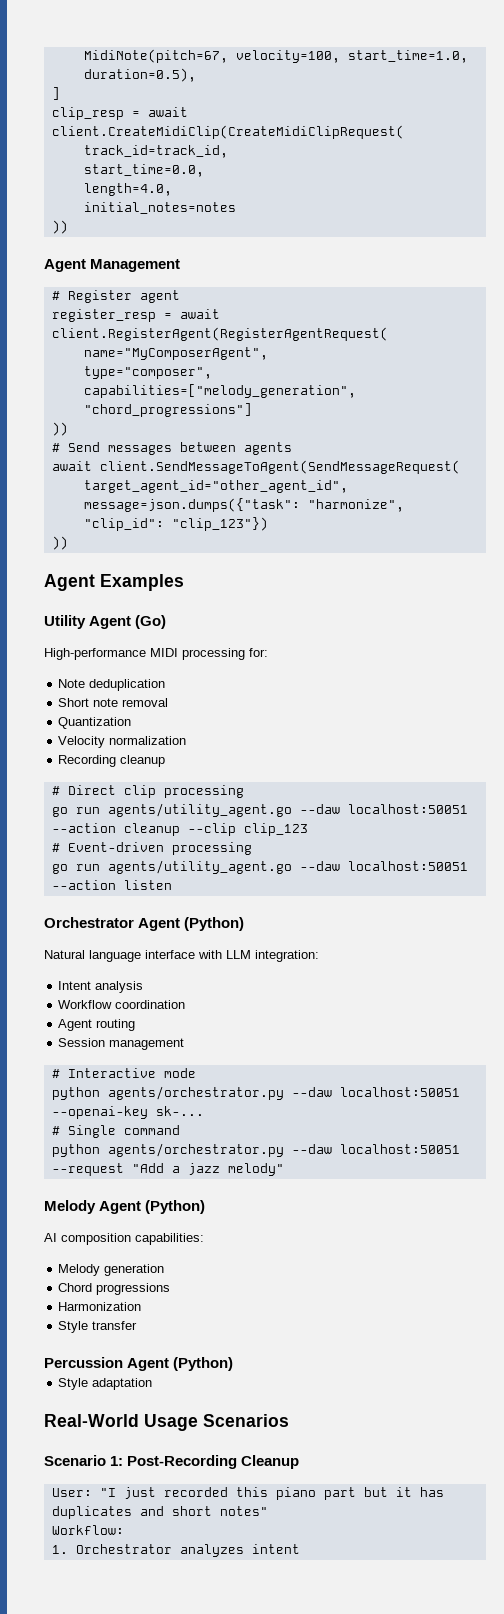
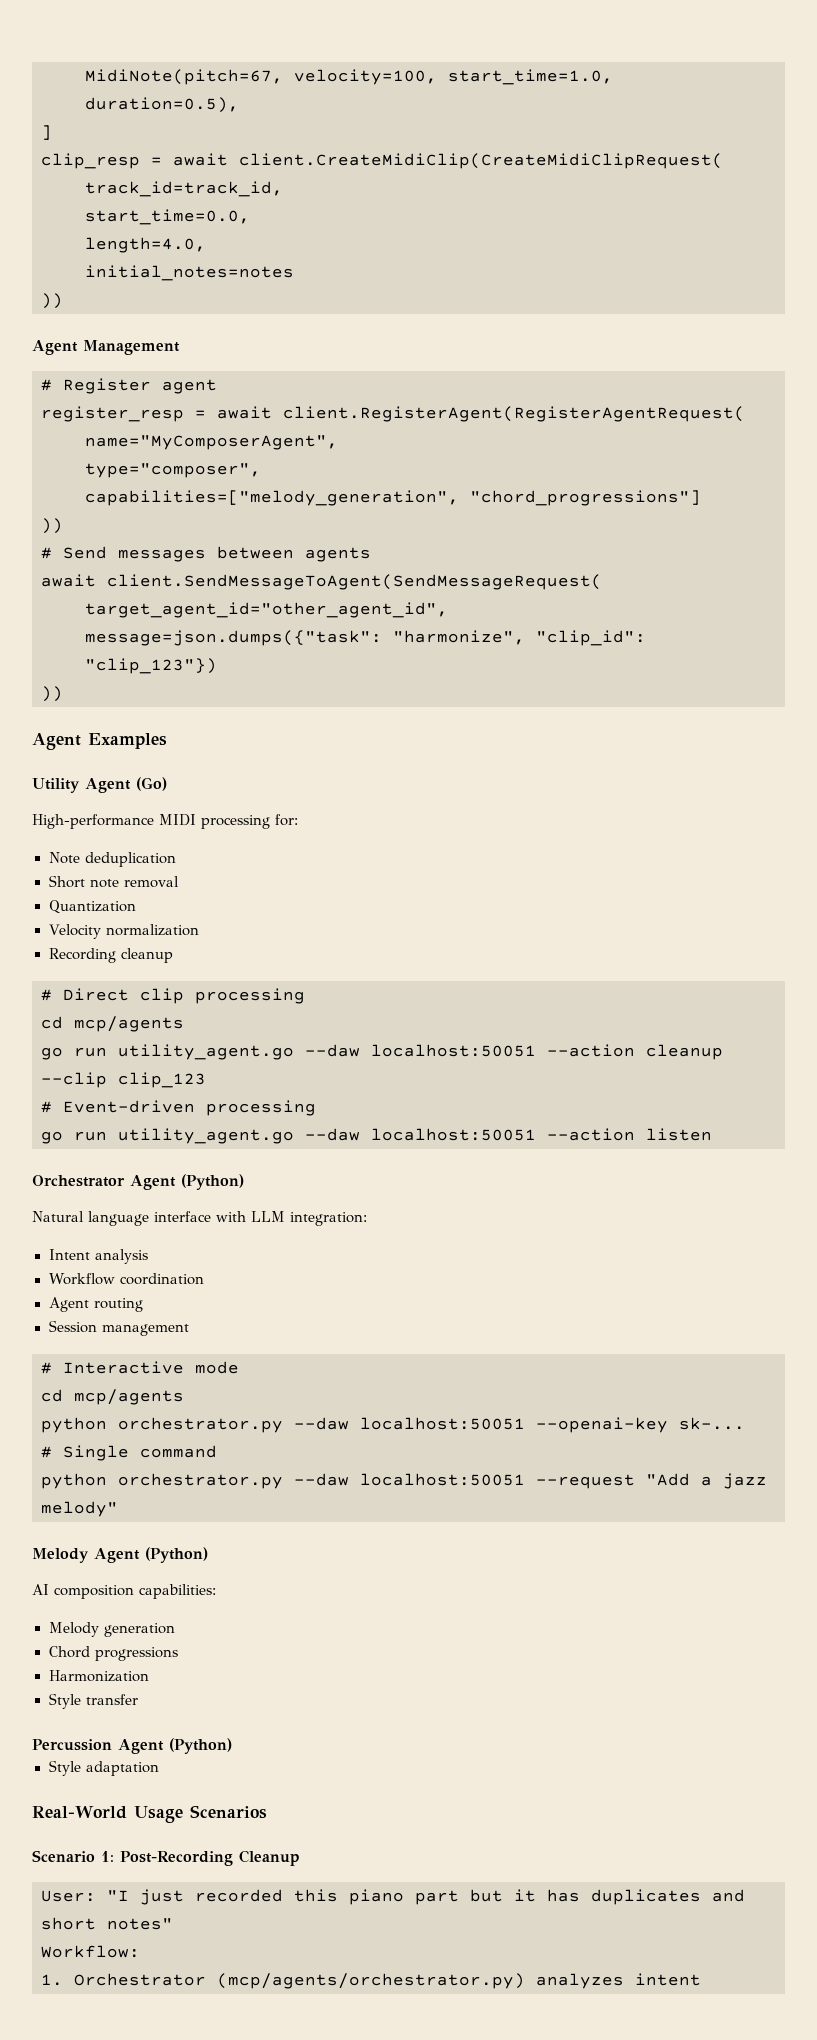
  # Direct clip processing
- go run agents/utility_agent.go --daw localhost:50051 --action cleanup --clip clip_123
+ cd mcp/agents
+ go run utility_agent.go --daw localhost:50051 --action cleanup --clip clip_123
- go run agents/utility_agent.go --daw localhost:50051 --action listen
+ go run utility_agent.go --daw localhost:50051 --action listen
  # Interactive mode
- python agents/orchestrator.py --daw localhost:50051 --openai-key sk-...
+ cd mcp/agents
+ python orchestrator.py --daw localhost:50051 --openai-key sk-...
- python agents/orchestrator.py --daw localhost:50051 --request "Add a jazz melody"
+ python orchestrator.py --daw localhost:50051 --request "Add a jazz melody"
- 1. Orchestrator analyzes intent
+ 1. Orchestrator (mcp/agents/orchestrator.py) analyzes intent

